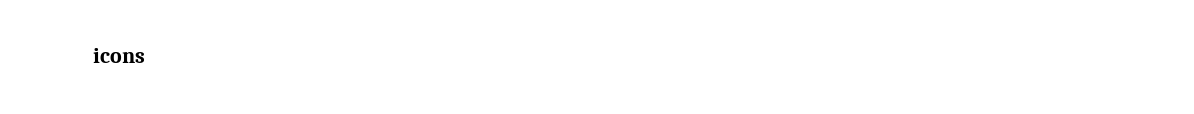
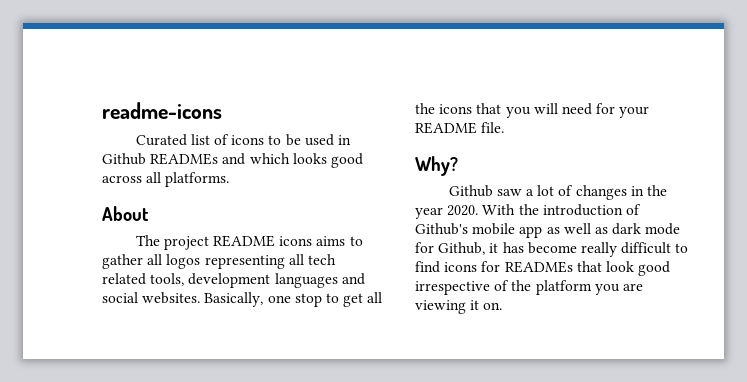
- icons
+ readme-icons
+ Curated list of icons to be used in Github READMEs and which looks good across all platforms.
+ About
+ The project README icons aims to gather all logos representing all tech related tools, development languages and social websites. Basically, one stop to get all the icons that you will need for your README file.
+ Why?
+ Github saw a lot of changes in the year 2020. With the introduction of Github's mobile app as well as dark mode for Github, it has become really difficult to find icons for READMEs that look good irrespective of the platform you are viewing it on.

